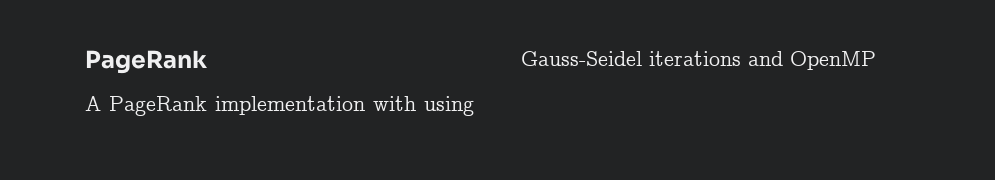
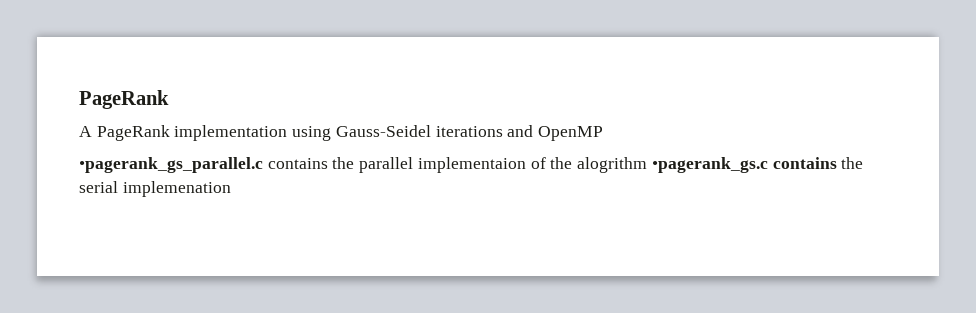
- A PageRank implementation with using Gauss-Seidel iterations and OpenMP
+ A PageRank implementation using Gauss-Seidel iterations and OpenMP
+ •pagerank_gs_parallel.c contains the parallel implementaion of the alogrithm •pagerank_gs.c contains the serial implemenation

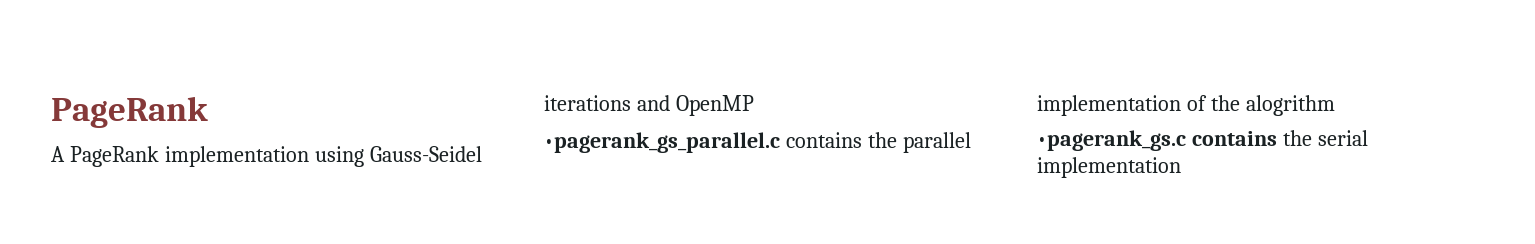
- •pagerank_gs_parallel.c contains the parallel implementaion of the alogrithm •pagerank_gs.c contains the serial implemenation
+ •pagerank_gs_parallel.c contains the parallel implementation of the alogrithm
+ •pagerank_gs.c contains the serial implementation

